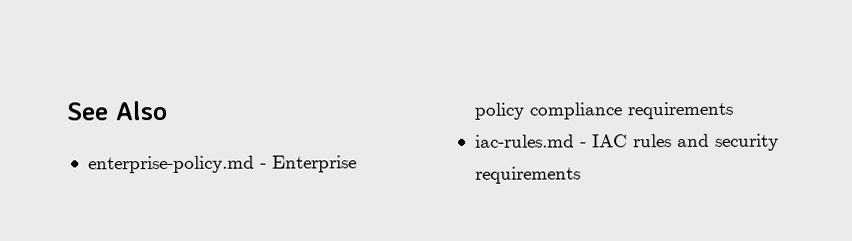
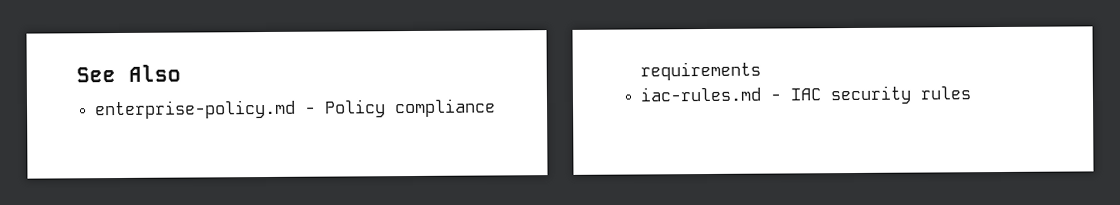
- enterprise-policy.md - Enterprise policy compliance requirements
+ enterprise-policy.md - Policy compliance requirements
- iac-rules.md - IAC rules and security requirements
+ iac-rules.md - IAC security rules

